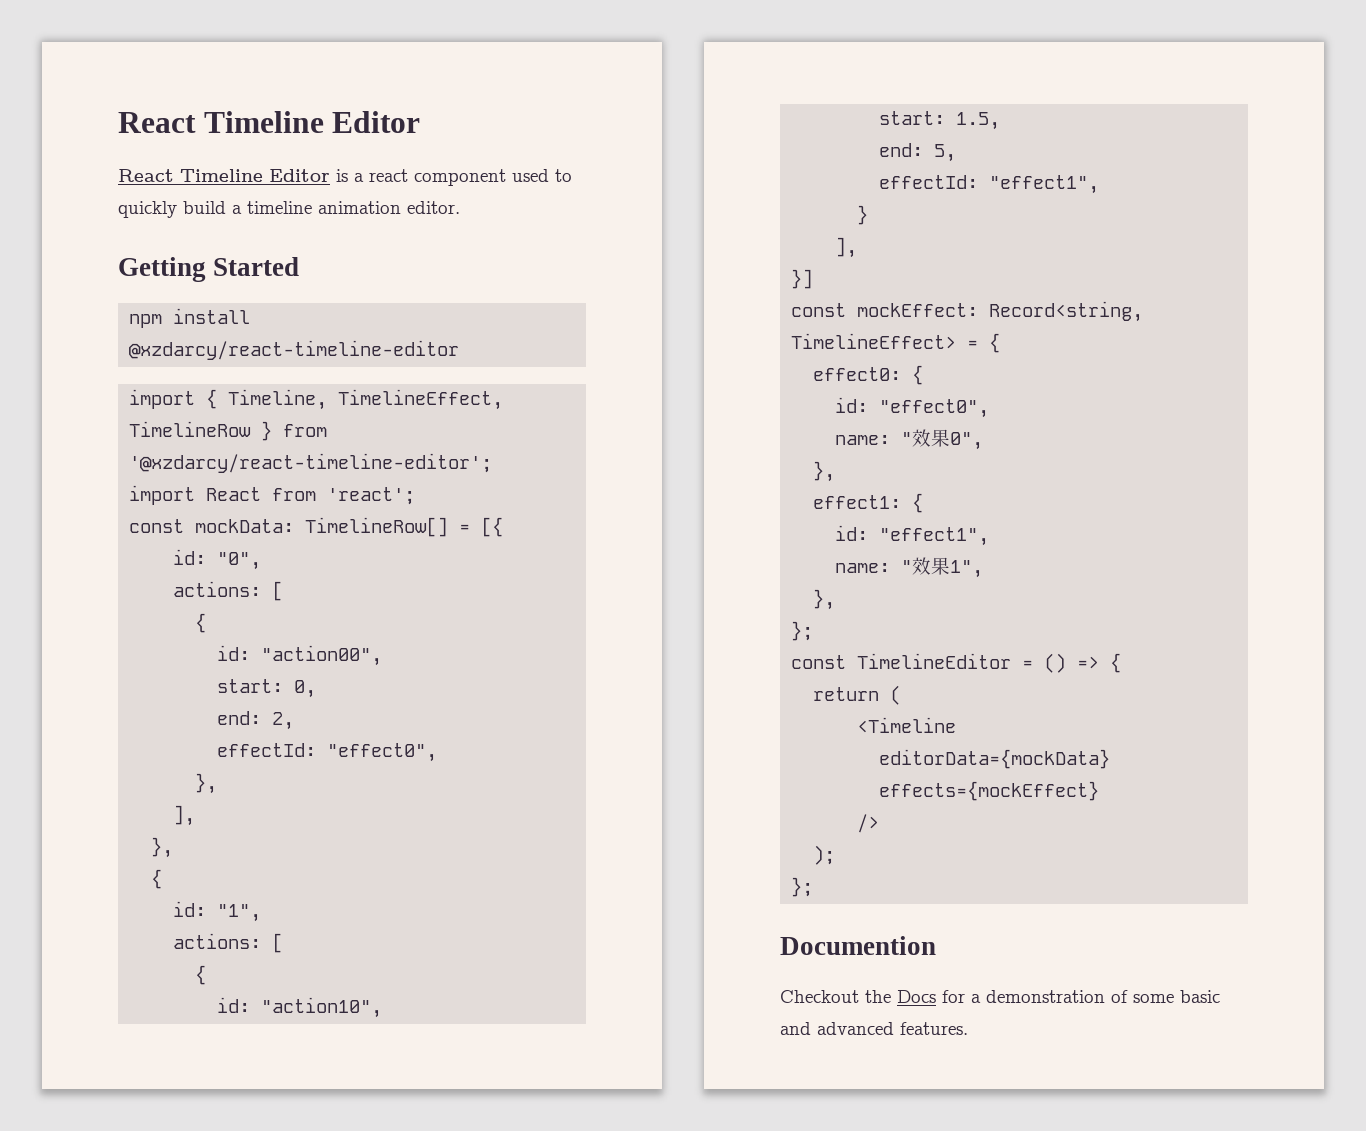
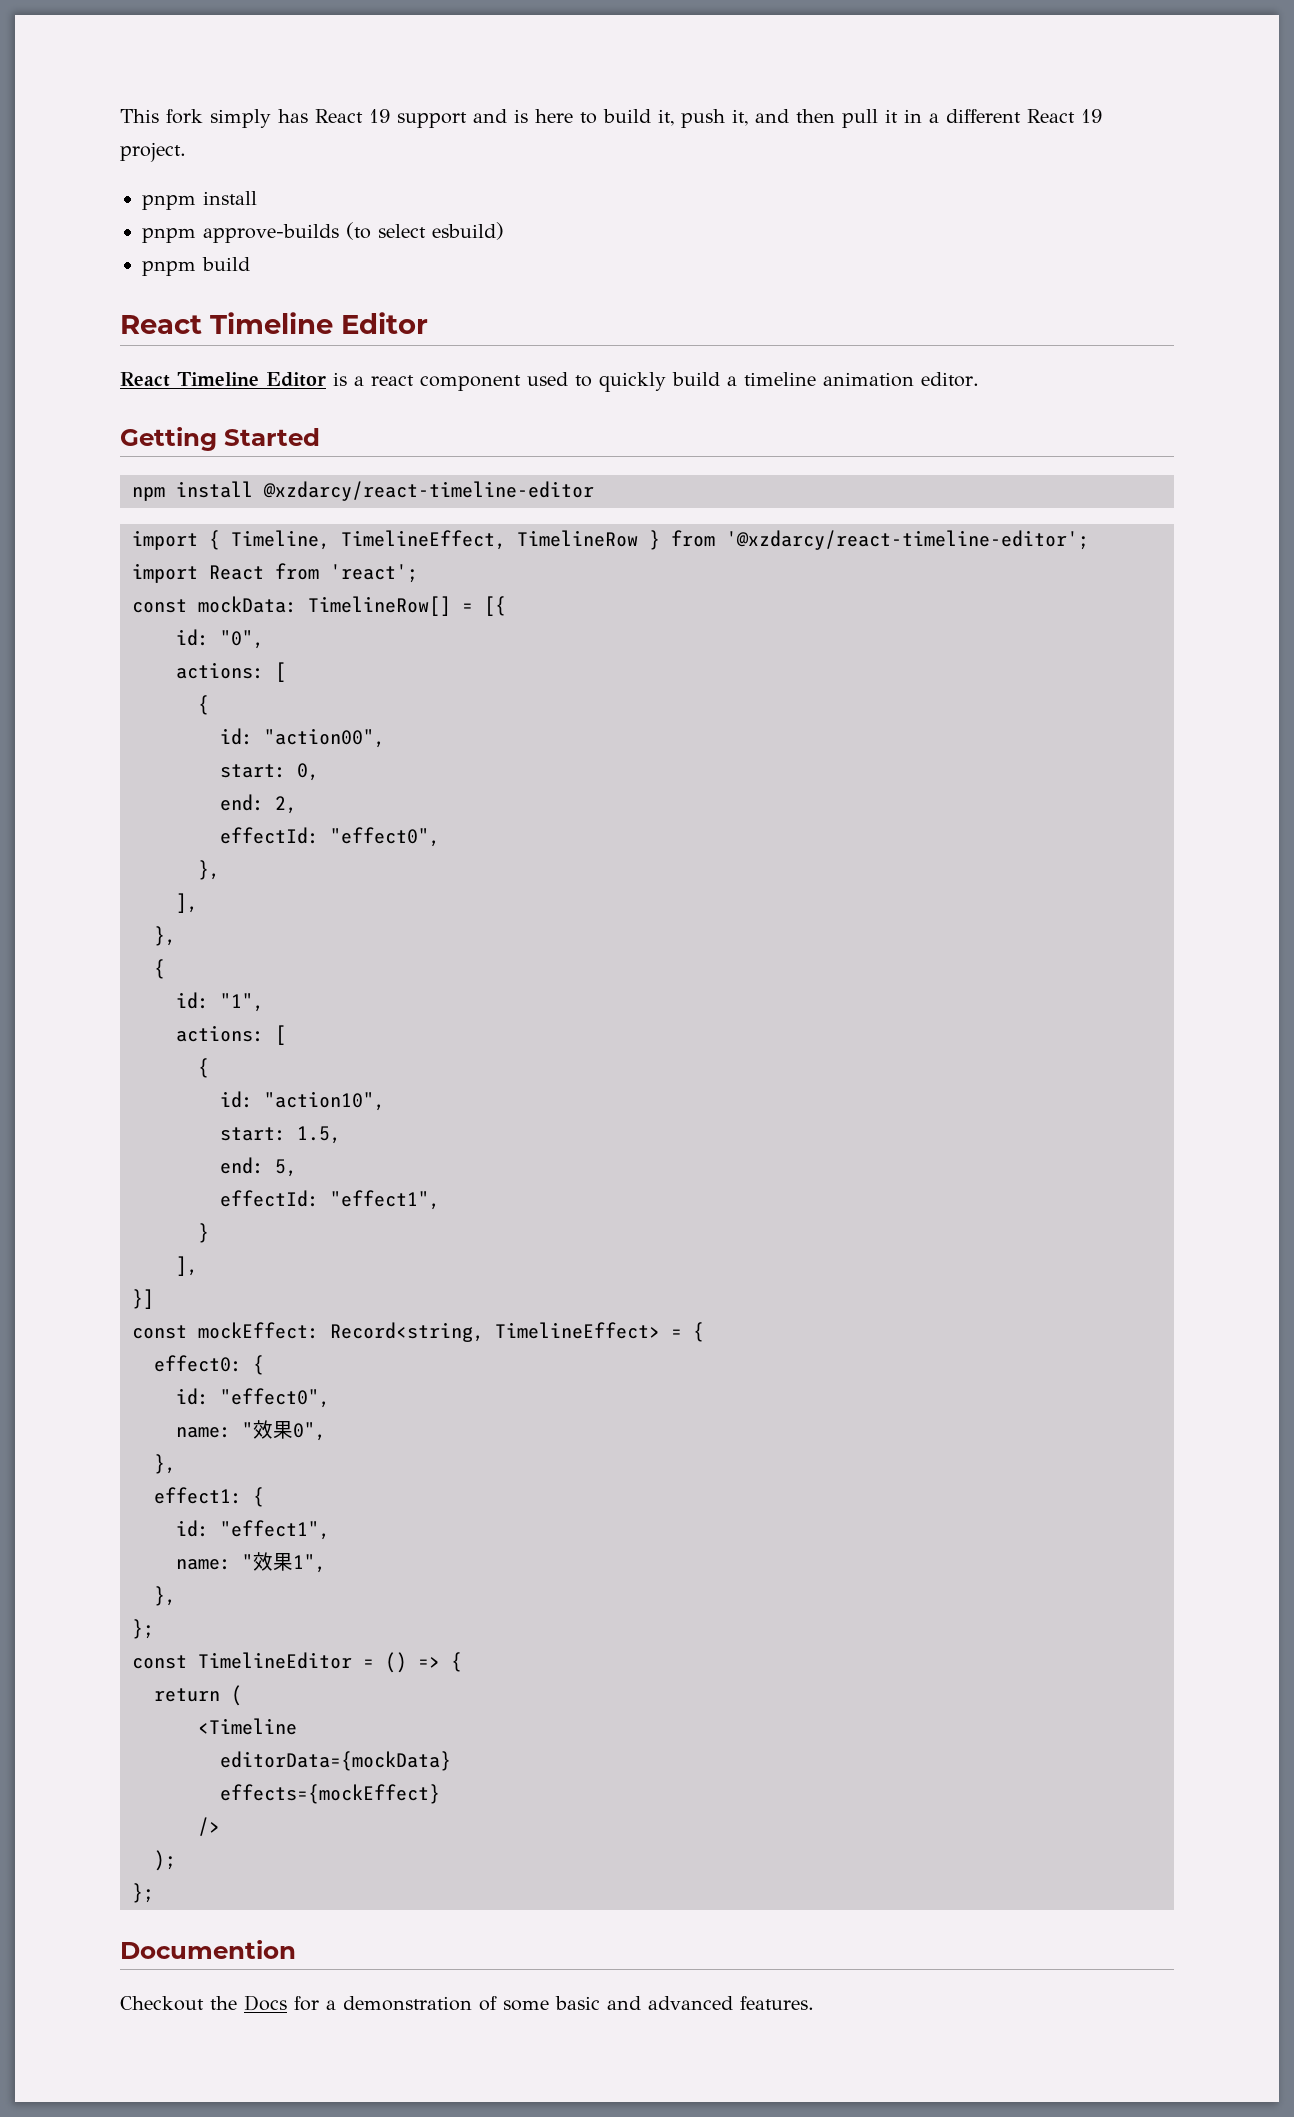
+ This fork simply has React 19 support and is here to build it, push it, and then pull it in a different React 19 project.
+ pnpm install
+ pnpm approve-builds (to select esbuild)
+ pnpm build

